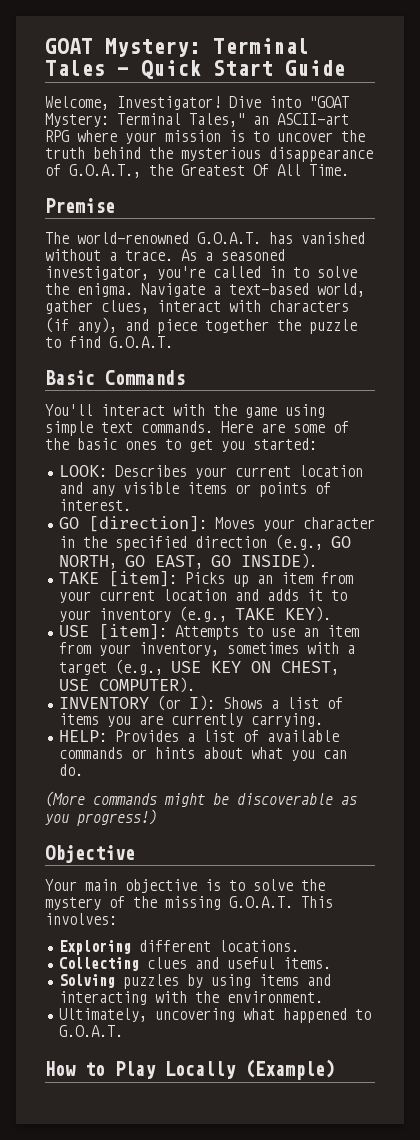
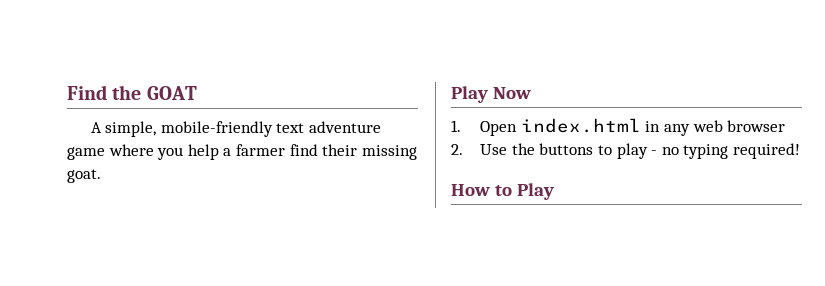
- GOAT Mystery: Terminal Tales - Quick Start Guide
- Welcome, Investigator! Dive into "GOAT Mystery: Terminal Tales," an ASCII-art RPG where your mission is to uncover the truth behind the mysterious disappearance of G.O.A.T., the Greatest Of All Time.
- Premise
- The world-renowned G.O.A.T. has vanished without a trace. As a seasoned investigator, you're called in to solve the enigma. Navigate a text-based world, gather clues, interact with characters (if any), and piece together the puzzle to find G.O.A.T.
- Basic Commands
- You'll interact with the game using simple text commands. Here are some of the basic ones to get you started:
- LOOK: Describes your current location and any visible items or points of interest.
- GO [direction]: Moves your character in the specified direction (e.g., GO NORTH, GO EAST, GO INSIDE).
- TAKE [item]: Picks up an item from your current location and adds it to your inventory (e.g., TAKE KEY).
- USE [item]: Attempts to use an item from your inventory, sometimes with a target (e.g., USE KEY ON CHEST, USE COMPUTER).
- INVENTORY (or I): Shows a list of items you are currently carrying.
- HELP: Provides a list of available commands or hints about what you can do.
- (More commands might be discoverable as you progress!)
- Objective
- Your main objective is to solve the mystery of the missing G.O.A.T. This involves:
- Exploring different locations.
- Collecting clues and useful items.
- Solving puzzles by using items and interacting with the environment.
- Ultimately, uncovering what happened to G.O.A.T.
+ Find the GOAT
+ A simple, mobile-friendly text adventure game where you help a farmer find their missing goat.
+ Play Now
+ 1. Open index.html in any web browser
+ 2. Use the buttons to play - no typing required!
- How to Play Locally (Example)
+ How to Play

